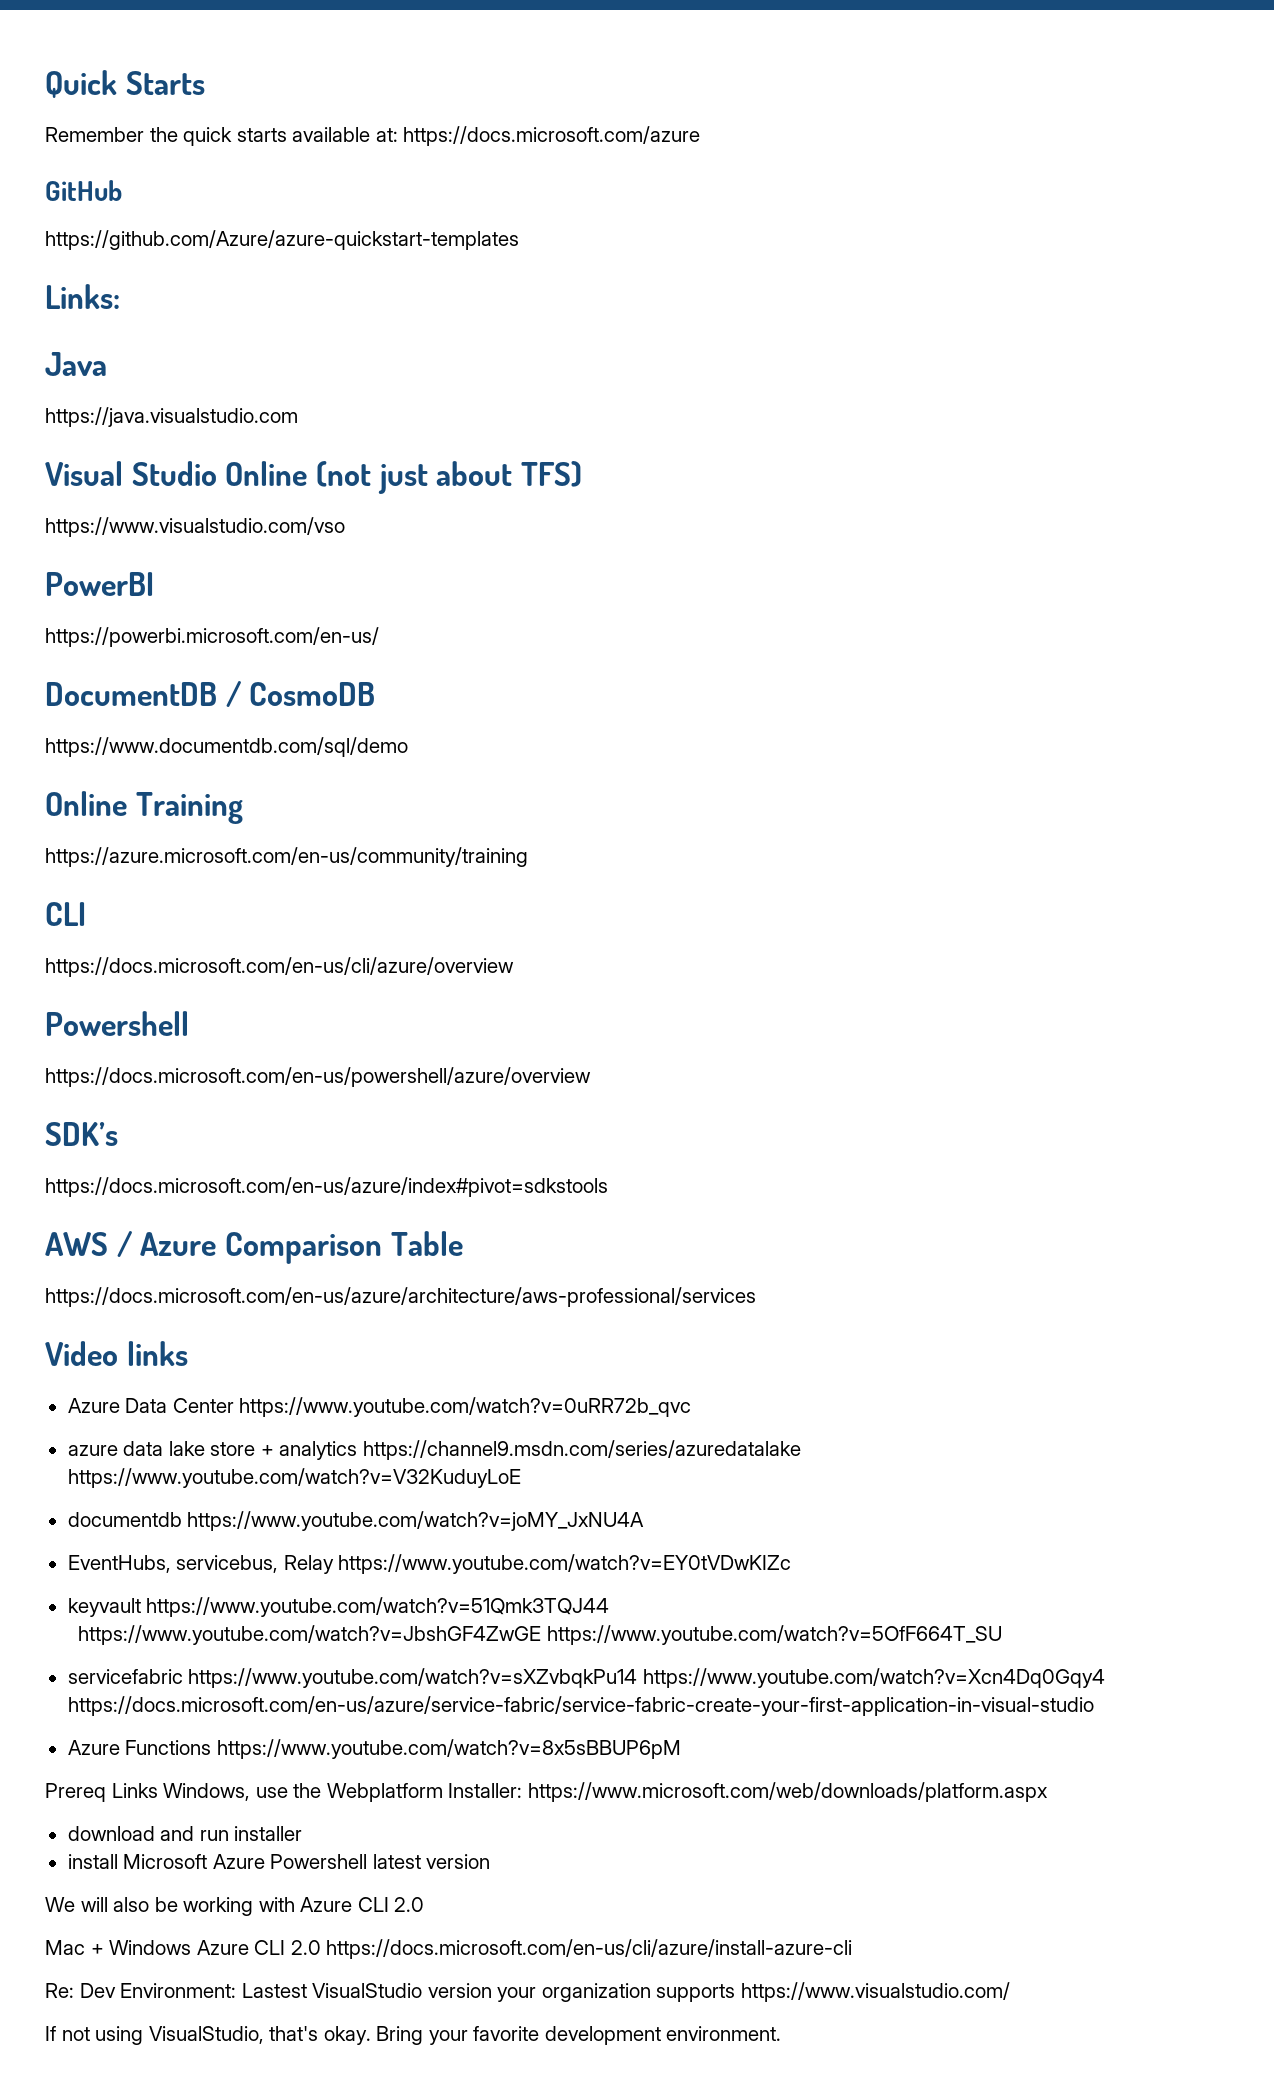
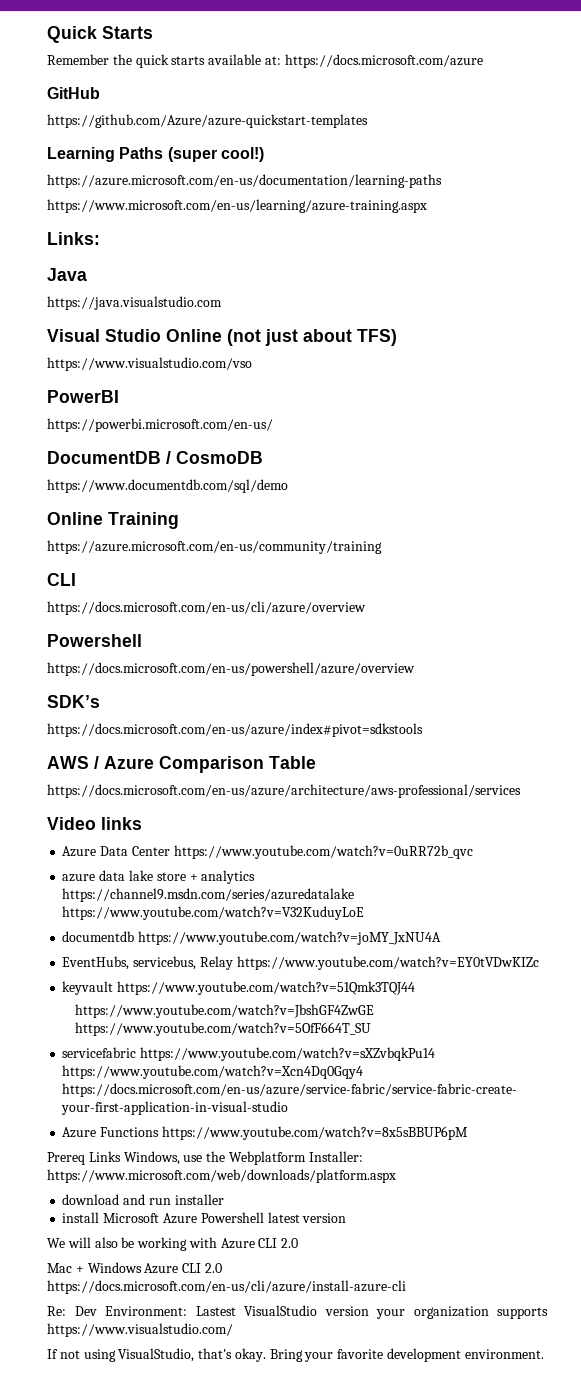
+ Learning Paths (super cool!)
+ https://azure.microsoft.com/en-us/documentation/learning-paths
+ https://www.microsoft.com/en-us/learning/azure-training.aspx

